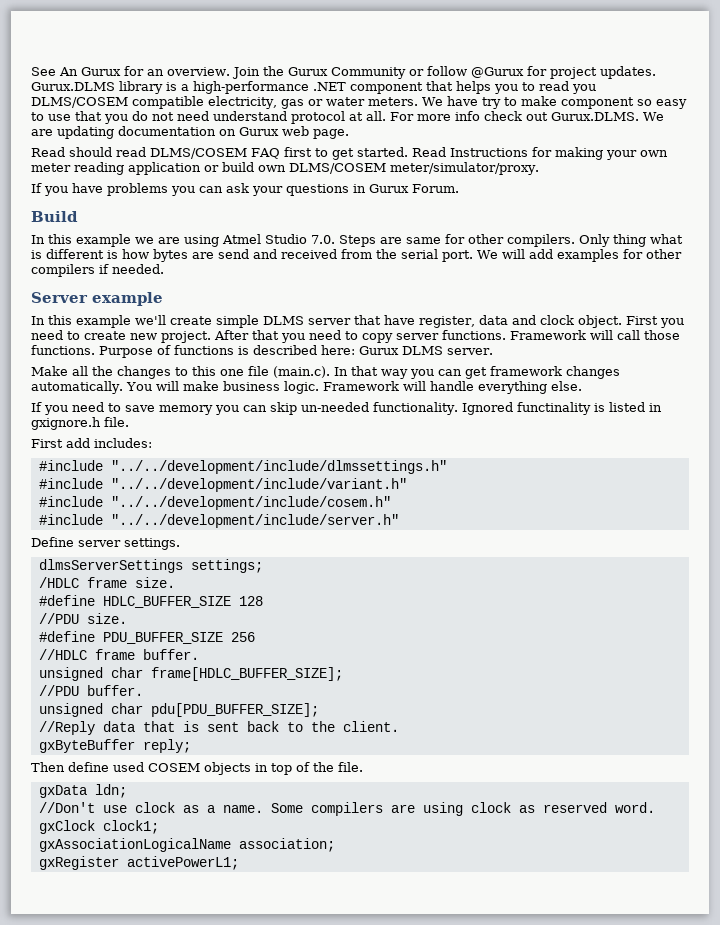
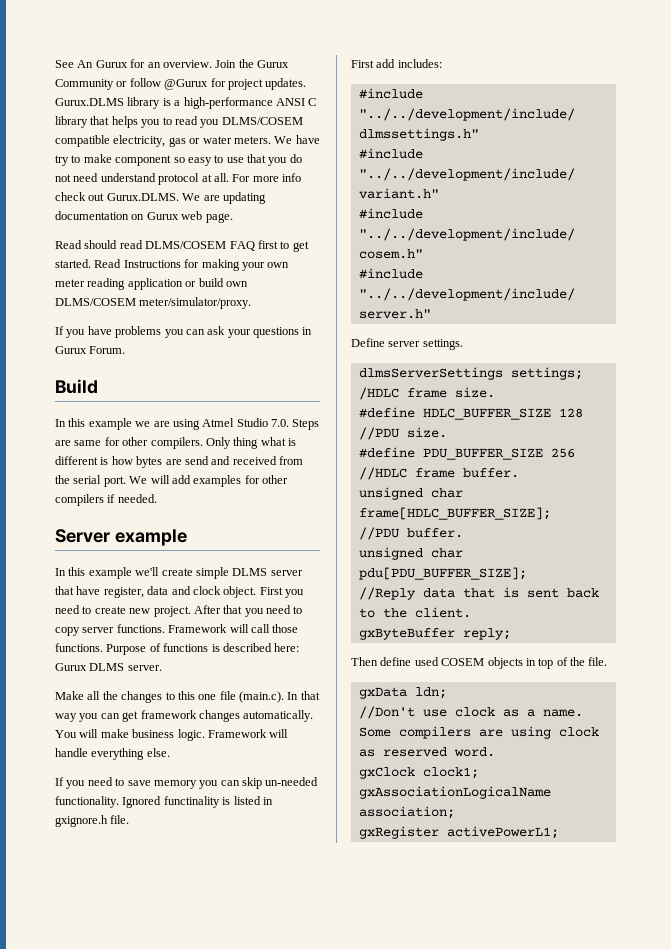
- Gurux.DLMS library is a high-performance .NET component that helps you to read you DLMS/COSEM compatible electricity, gas or water meters.
+ Gurux.DLMS library is a high-performance ANSI C library that helps you to read you DLMS/COSEM compatible electricity, gas or water meters.

